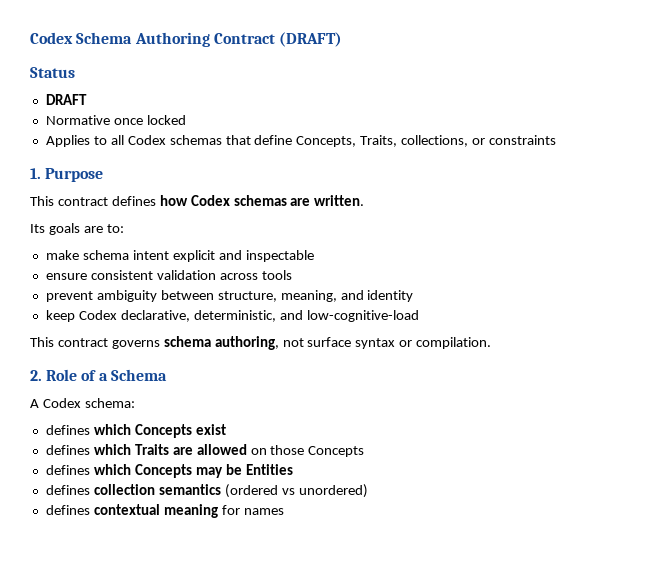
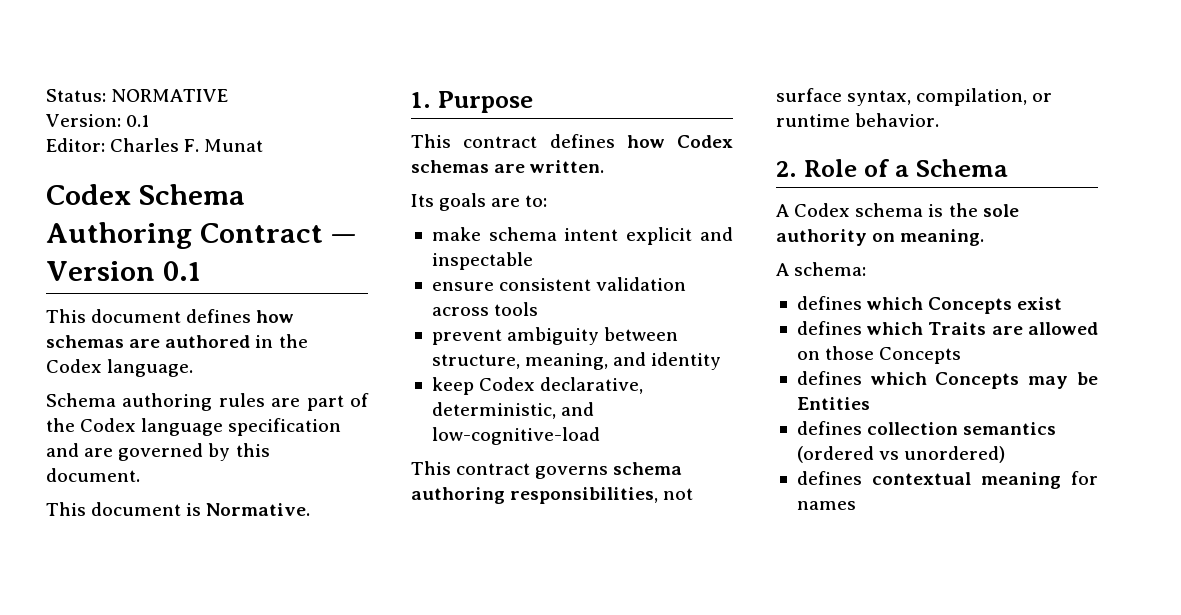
- Codex Schema Authoring Contract (DRAFT)
- Status
- DRAFT
- Normative once locked
- Applies to all Codex schemas that define Concepts, Traits, collections, or constraints
+ Status: NORMATIVE
+ Version: 0.1
+ Editor: Charles F. Munat
+ Codex Schema Authoring Contract — Version 0.1
+ This document defines how schemas are authored in the Codex language.
+ Schema authoring rules are part of the Codex language specification and are governed by this document.
+ This document is Normative.
- This contract governs schema authoring, not surface syntax or compilation.
+ This contract governs schema authoring responsibilities, not surface syntax, compilation, or runtime behavior.
- A Codex schema:
+ A Codex schema is the sole authority on meaning.
+ A schema:

